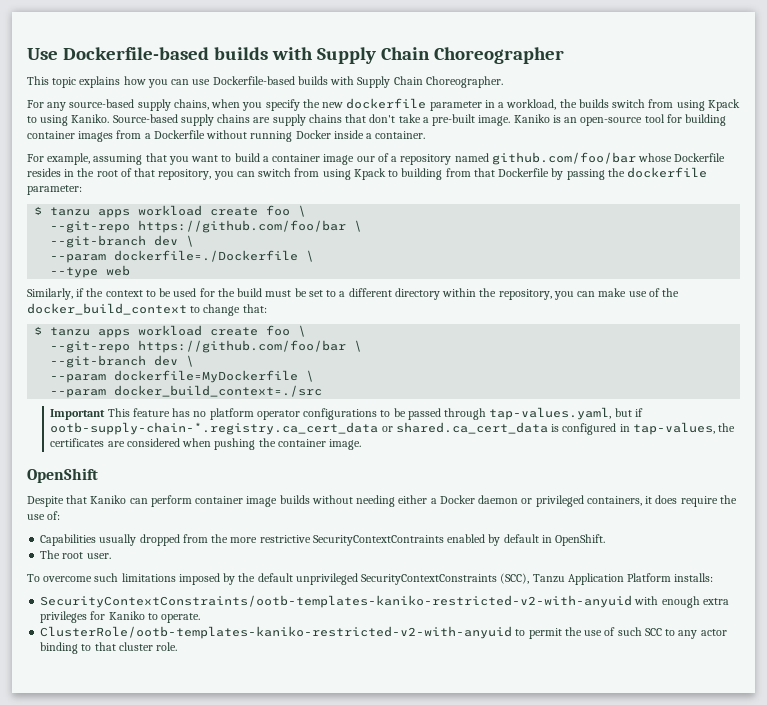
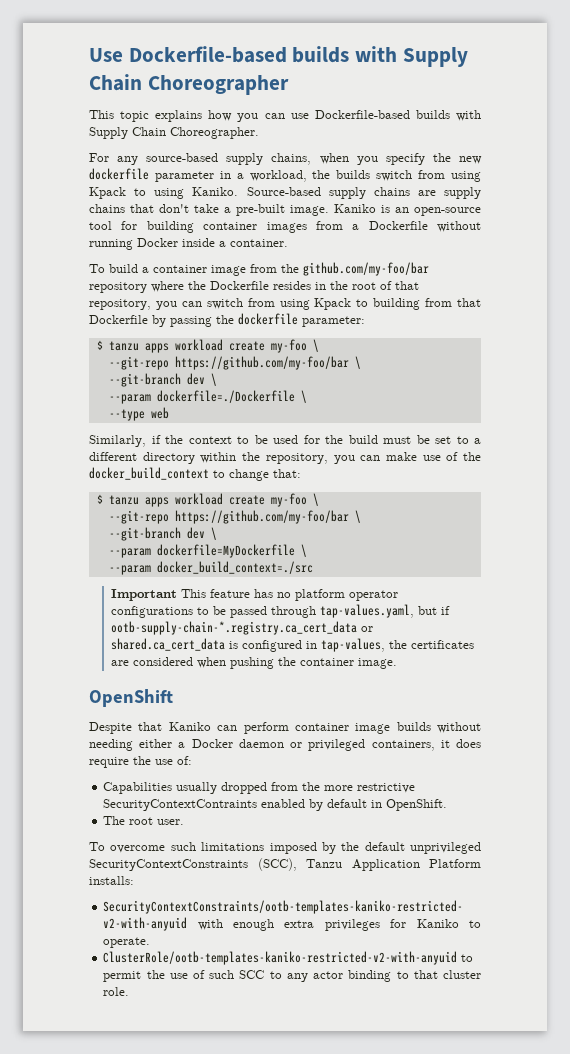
- For example, assuming that you want to build a container image our of a repository named github.com/foo/bar whose Dockerfile resides in the root of that repository, you can switch from using Kpack to building from that Dockerfile by passing the dockerfile parameter:
- $ tanzu apps workload create foo \
- --git-repo https://github.com/foo/bar \
+ To build a container image from the github.com/my-foo/bar repository where the Dockerfile resides in the root of that repository, you can switch from using Kpack to building from that Dockerfile by passing the dockerfile parameter:
+ $ tanzu apps workload create my-foo \
+ --git-repo https://github.com/my-foo/bar \
  Similarly, if the context to be used for the build must be set to a different directory within the repository, you can make use of the docker_build_context to change that:
- $ tanzu apps workload create foo \
- --git-repo https://github.com/foo/bar \
+ $ tanzu apps workload create my-foo \
+ --git-repo https://github.com/my-foo/bar \

